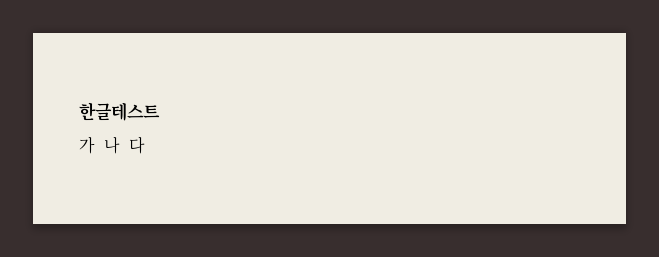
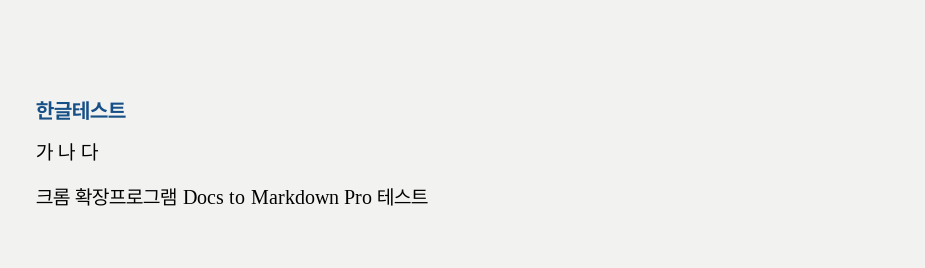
+ 크롬 확장프로그램 Docs to Markdown Pro 테스트

